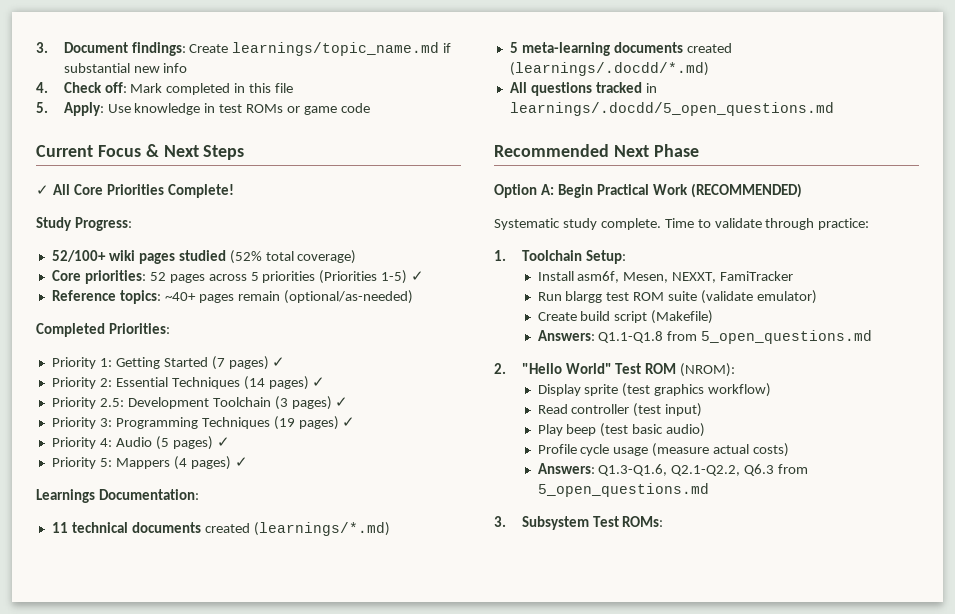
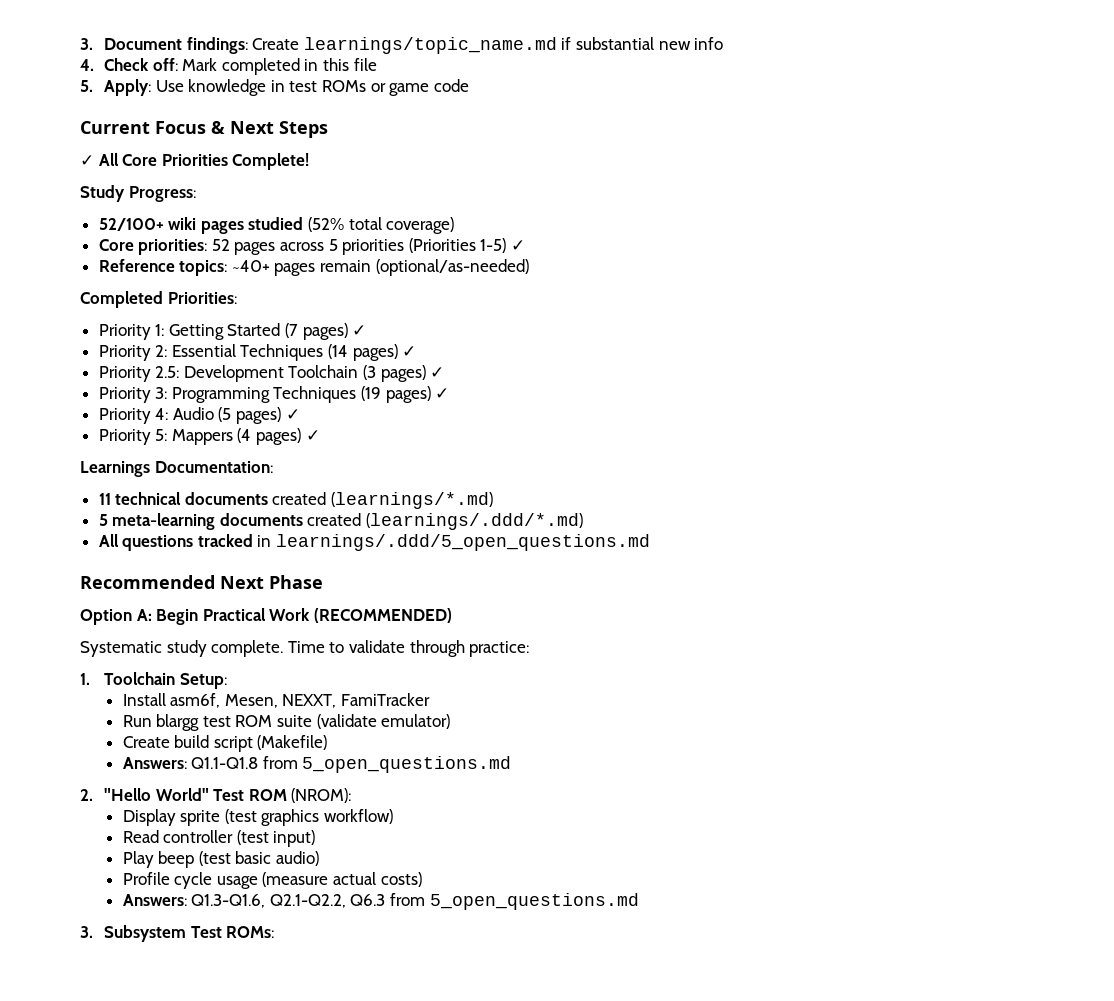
- 5 meta-learning documents created (learnings/.docdd/*.md)
+ 5 meta-learning documents created (learnings/.ddd/*.md)
- All questions tracked in learnings/.docdd/5_open_questions.md
+ All questions tracked in learnings/.ddd/5_open_questions.md

